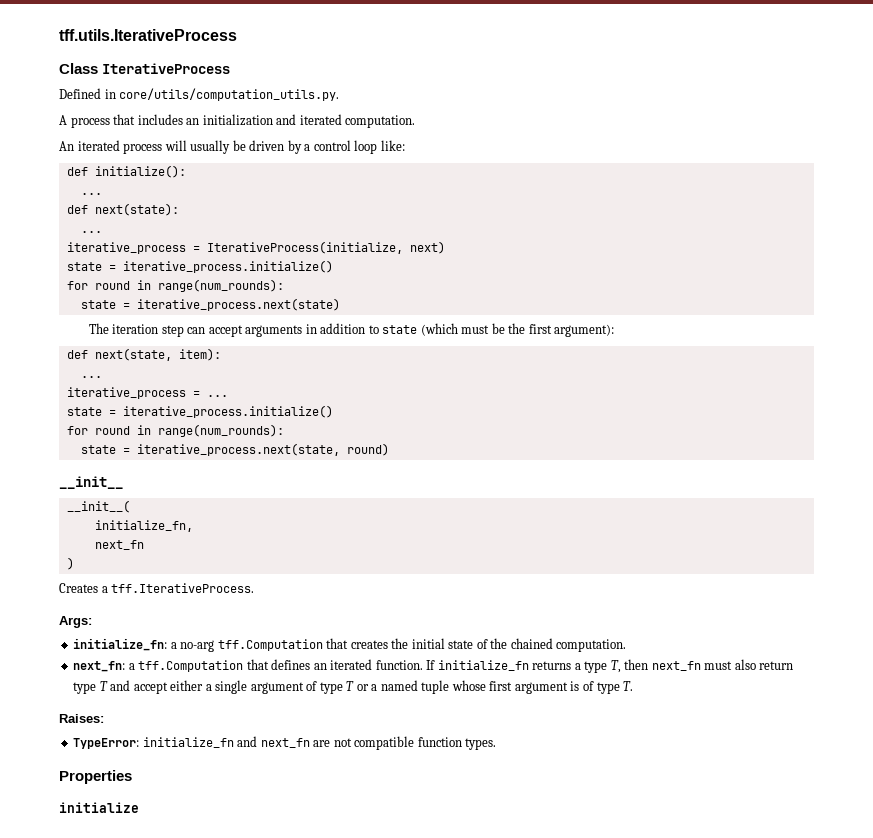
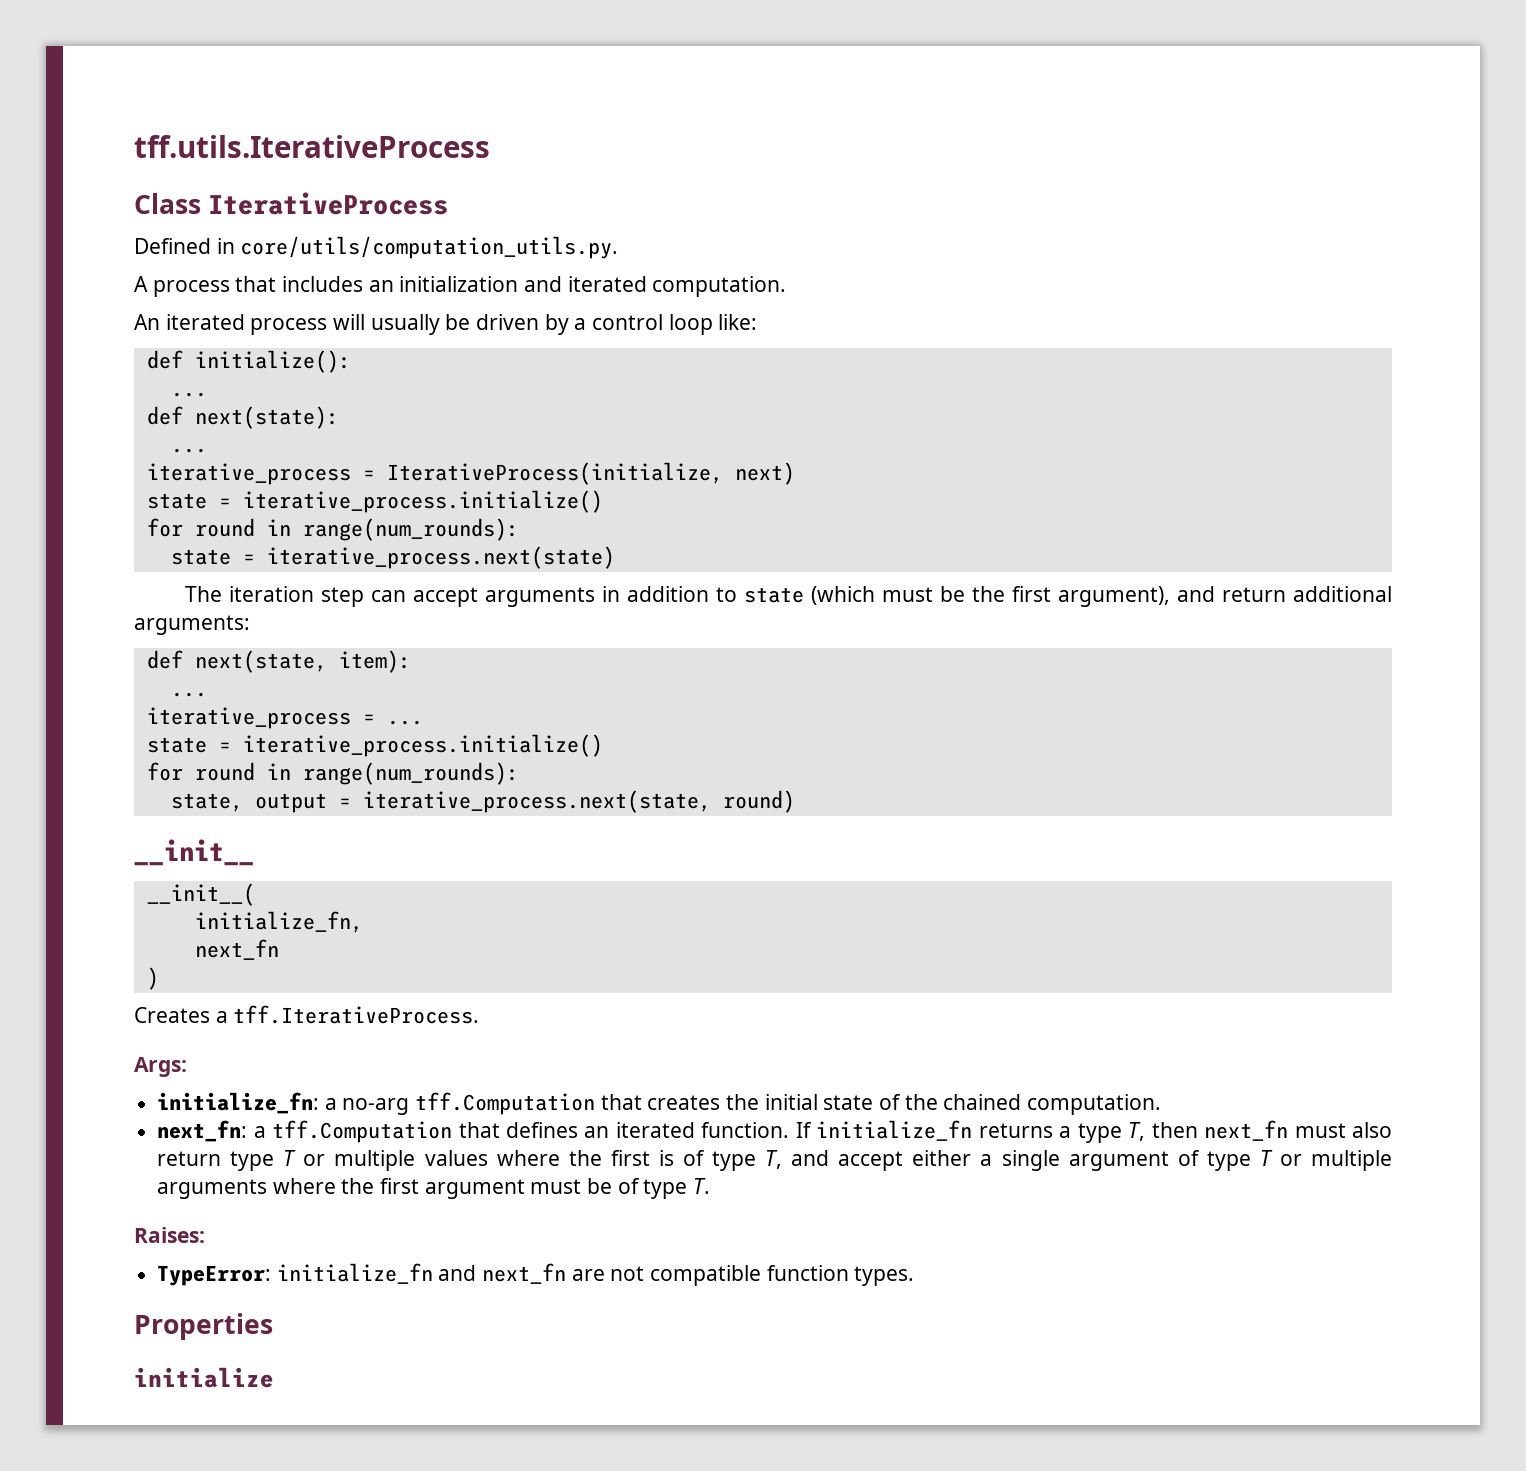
- The iteration step can accept arguments in addition to state (which must be the first argument):
+ The iteration step can accept arguments in addition to state (which must be the first argument), and return additional arguments:
- state = iterative_process.next(state, round)
+ state, output = iterative_process.next(state, round)
- If initialize_fn returns a type T, then next_fn must also return type T and accept either a single argument of type T or a named tuple whose first argument is of type T.
+ If initialize_fn returns a type T, then next_fn must also return type T or multiple values where the first is of type T, and accept either a single argument of type T or multiple arguments where the first argument must be of type T.

